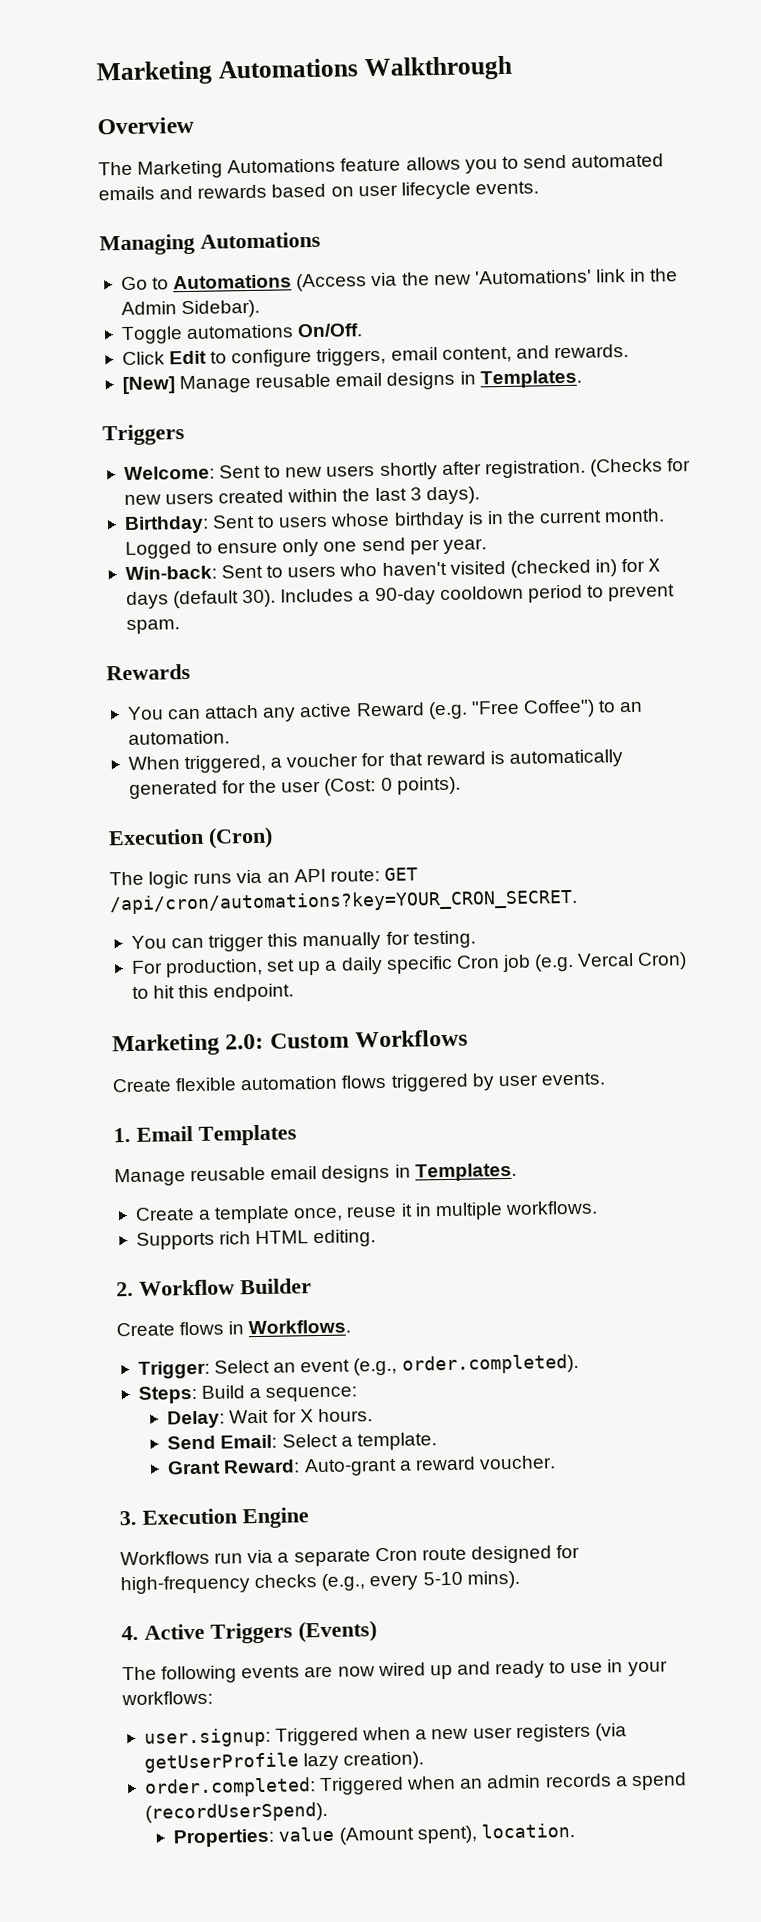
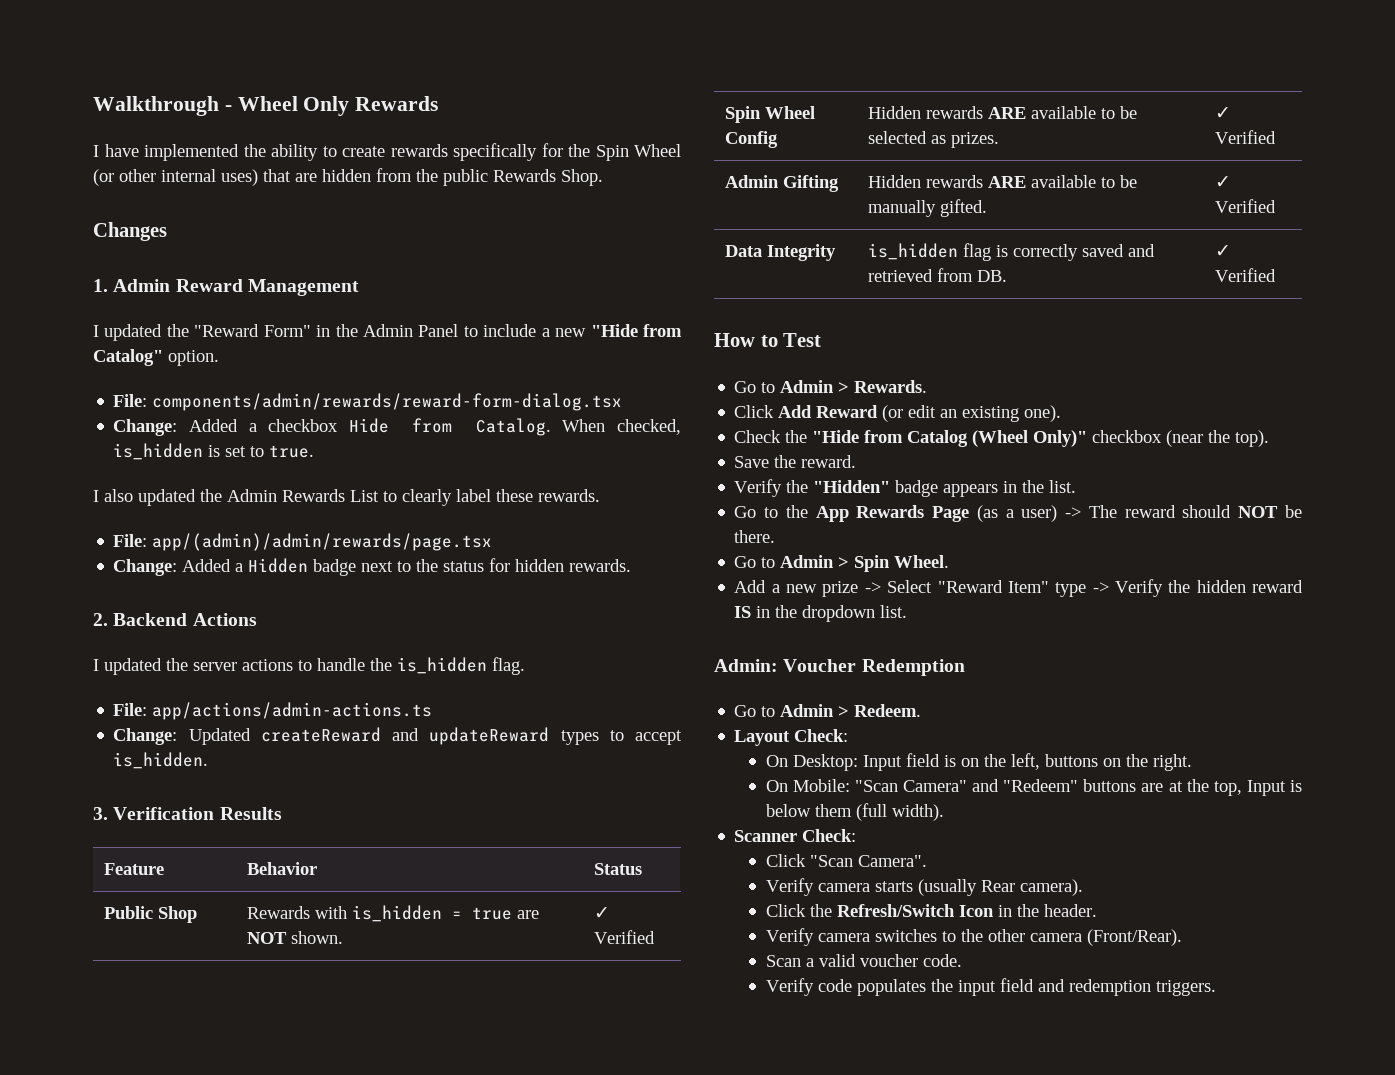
- Marketing Automations Walkthrough
- Overview
- The Marketing Automations feature allows you to send automated emails and rewards based on user lifecycle events.
- Managing Automations
- Go to Automations (Access via the new 'Automations' link in the Admin Sidebar).
- Toggle automations On/Off.
- Click Edit to configure triggers, email content, and rewards.
- [New] Manage reusable email designs in Templates.
- Triggers
- Welcome: Sent to new users shortly after registration. (Checks for new users created within the last 3 days).
- Birthday: Sent to users whose birthday is in the current month. Logged to ensure only one send per year.
- Win-back: Sent to users who haven't visited (checked in) for X days (default 30). Includes a 90-day cooldown period to prevent spam.
- Rewards
- You can attach any active Reward (e.g. "Free Coffee") to an automation.
- When triggered, a voucher for that reward is automatically generated for the user (Cost: 0 points).
- Execution (Cron)
- The logic runs via an API route: GET /api/cron/automations?key=YOUR_CRON_SECRET.
- You can trigger this manually for testing.
- For production, set up a daily specific Cron job (e.g. Vercal Cron) to hit this endpoint.
- Marketing 2.0: Custom Workflows
- Create flexible automation flows triggered by user events.
- 1. Email Templates
- Manage reusable email designs in Templates.
- Create a template once, reuse it in multiple workflows.
- Supports rich HTML editing.
- 2. Workflow Builder
- Create flows in Workflows.
- Trigger: Select an event (e.g., order.completed).
- Steps: Build a sequence:
- Delay: Wait for X hours.
- Send Email: Select a template.
- Grant Reward: Auto-grant a reward voucher.
- 3. Execution Engine
- Workflows run via a separate Cron route designed for high-frequency checks (e.g., every 5-10 mins).
- 4. Active Triggers (Events)
- The following events are now wired up and ready to use in your workflows:
- user.signup: Triggered when a new user registers (via getUserProfile lazy creation).
- order.completed: Triggered when an admin records a spend (recordUserSpend).
- Properties: value (Amount spent), location.
+ Walkthrough - Wheel Only Rewards
+ I have implemented the ability to create rewards specifically for the Spin Wheel (or other internal uses) that are hidden from the public Rewards Shop.
+ Changes
+ 1. Admin Reward Management
+ I updated the "Reward Form" in the Admin Panel to include a new "Hide from Catalog" option.
+ File: components/admin/rewards/reward-form-dialog.tsx
+ Change: Added a checkbox Hide from Catalog. When checked, is_hidden is set to true.
+ I also updated the Admin Rewards List to clearly label these rewards.
+ File: app/(admin)/admin/rewards/page.tsx
+ Change: Added a Hidden badge next to the status for hidden rewards.
+ 2. Backend Actions
+ I updated the server actions to handle the is_hidden flag.
+ File: app/actions/admin-actions.ts
+ Change: Updated createReward and updateReward types to accept is_hidden.
+ 3. Verification Results
+ Feature | Behavior | Status
+ Public Shop | Rewards with is_hidden = true are NOT shown. | ✓ Verified
+ Spin Wheel Config | Hidden rewards ARE available to be selected as prizes. | ✓ Verified
+ Admin Gifting | Hidden rewards ARE available to be manually gifted. | ✓ Verified
+ Data Integrity | is_hidden flag is correctly saved and retrieved from DB. | ✓ Verified
+ How to Test
+ Go to Admin > Rewards.
+ Click Add Reward (or edit an existing one).
+ Check the "Hide from Catalog (Wheel Only)" checkbox (near the top).
+ Save the reward.
+ Verify the "Hidden" badge appears in the list.
+ Go to the App Rewards Page (as a user) -> The reward should NOT be there.
+ Go to Admin > Spin Wheel.
+ Add a new prize -> Select "Reward Item" type -> Verify the hidden reward IS in the dropdown list.
+ Admin: Voucher Redemption
+ Go to Admin > Redeem.
+ Layout Check:
+ On Desktop: Input field is on the left, buttons on the right.
+ On Mobile: "Scan Camera" and "Redeem" buttons are at the top, Input is below them (full width).
+ Scanner Check:
+ Click "Scan Camera".
+ Verify camera starts (usually Rear camera).
+ Click the Refresh/Switch Icon in the header.
+ Verify camera switches to the other camera (Front/Rear).
+ Scan a valid voucher code.
+ Verify code populates the input field and redemption triggers.

